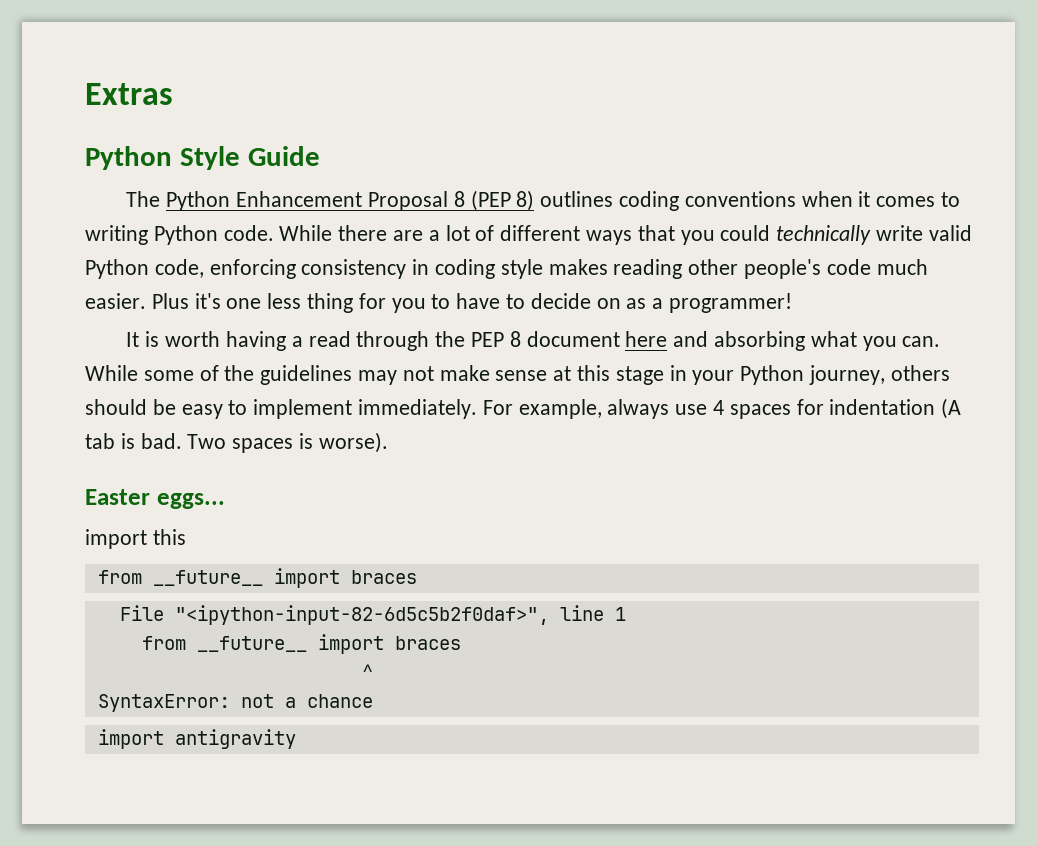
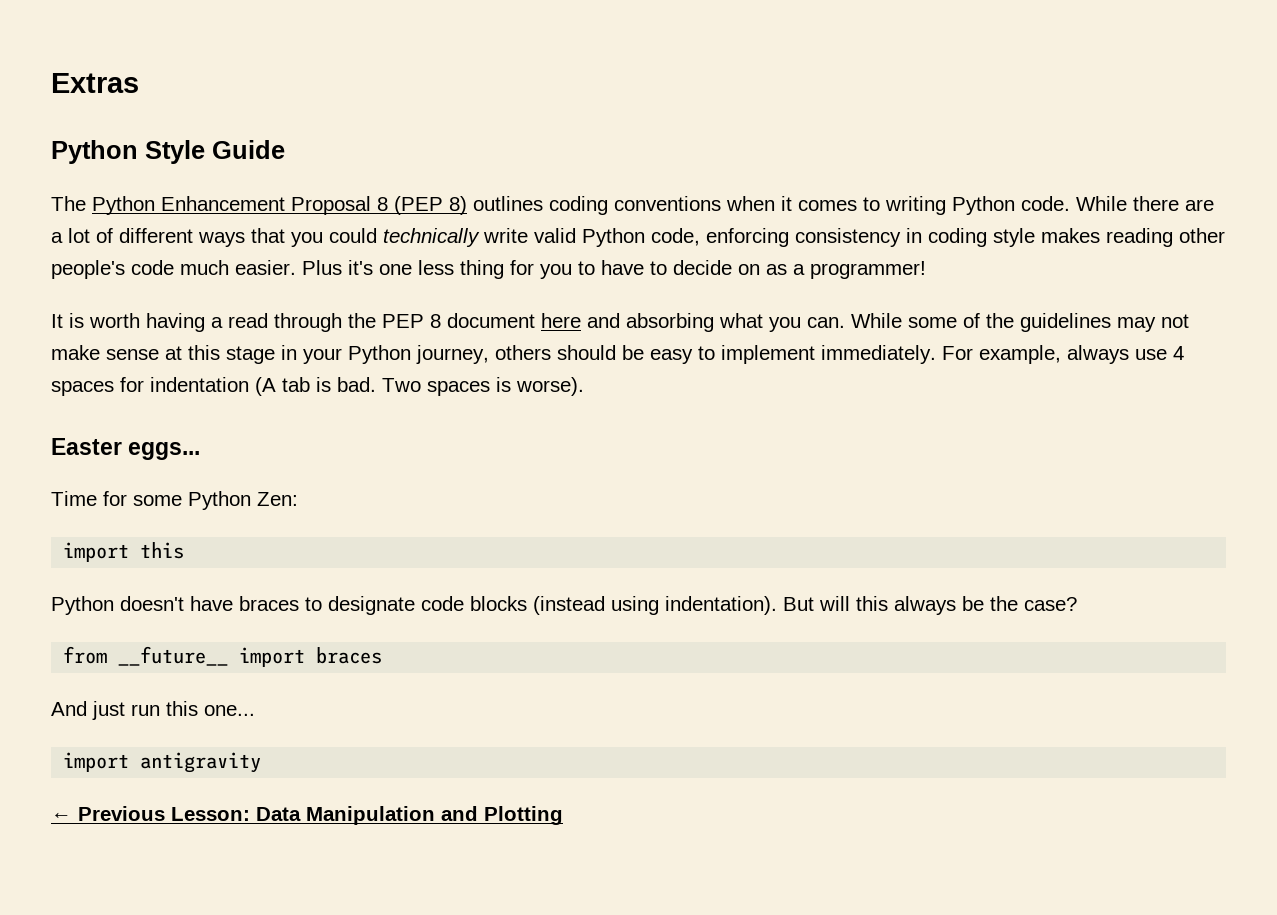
+ Time for some Python Zen:
  import this
+ Python doesn't have braces to designate code blocks (instead using indentation). But will this always be the case?
  from __future__ import braces
- File "<ipython-input-82-6d5c5b2f0daf>", line 1
- from __future__ import braces
- ^
- SyntaxError: not a chance
+ And just run this one...
  import antigravity
+ ← Previous Lesson: Data Manipulation and Plotting

